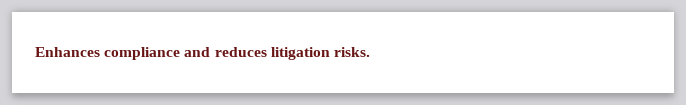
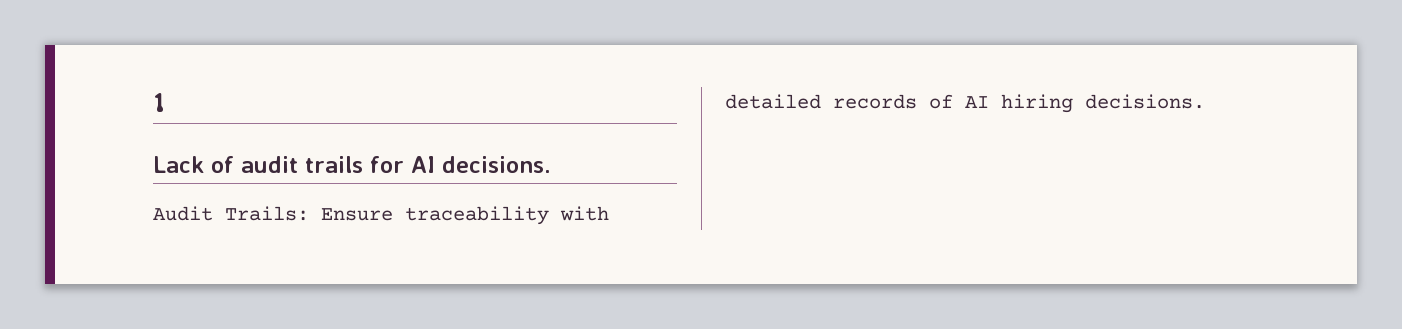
- Enhances compliance and reduces litigation risks.
+ 1
+ Lack of audit trails for AI decisions.
+ Audit Trails: Ensure traceability with detailed records of AI hiring decisions.

